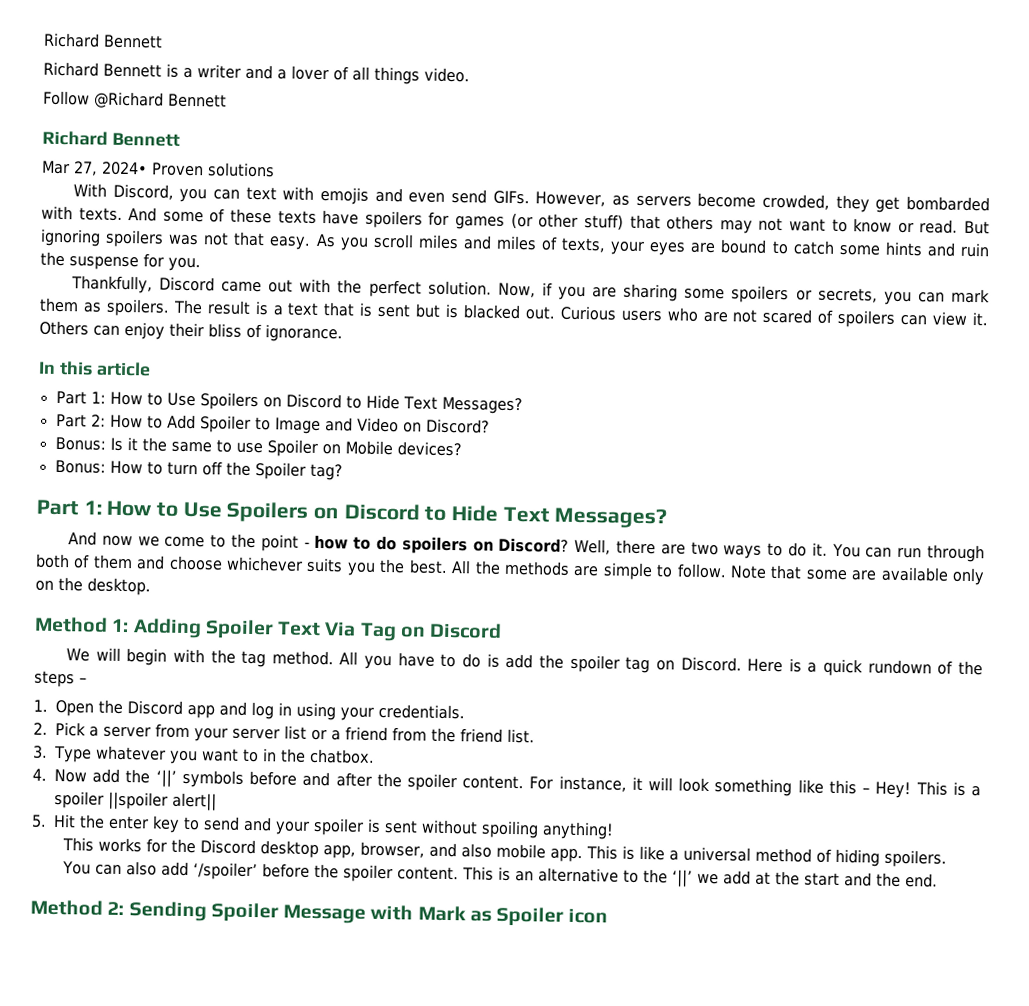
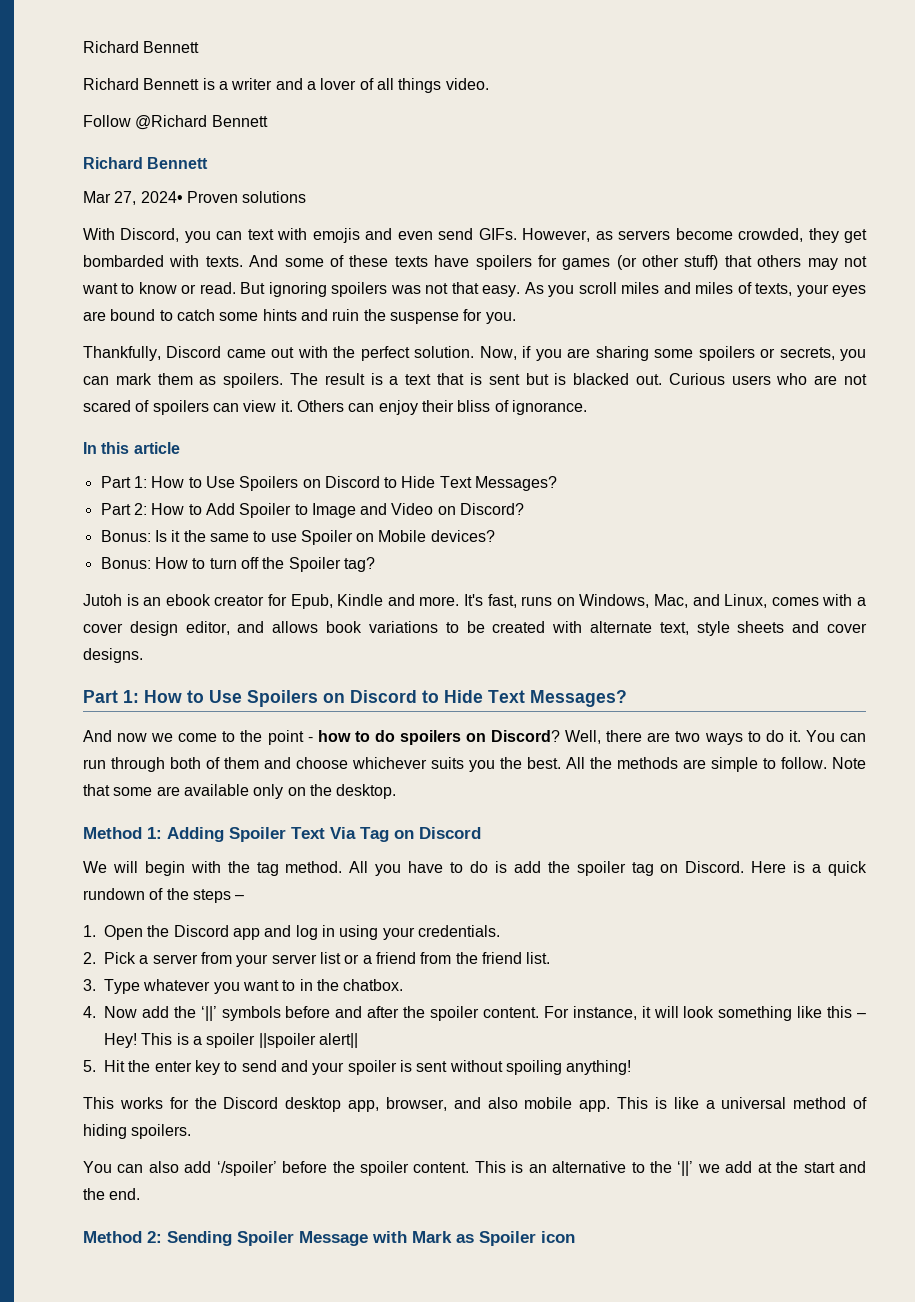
+ Jutoh is an ebook creator for Epub, Kindle and more. It's fast, runs on Windows, Mac, and Linux, comes with a cover design editor, and allows book variations to be created with alternate text, style sheets and cover designs.

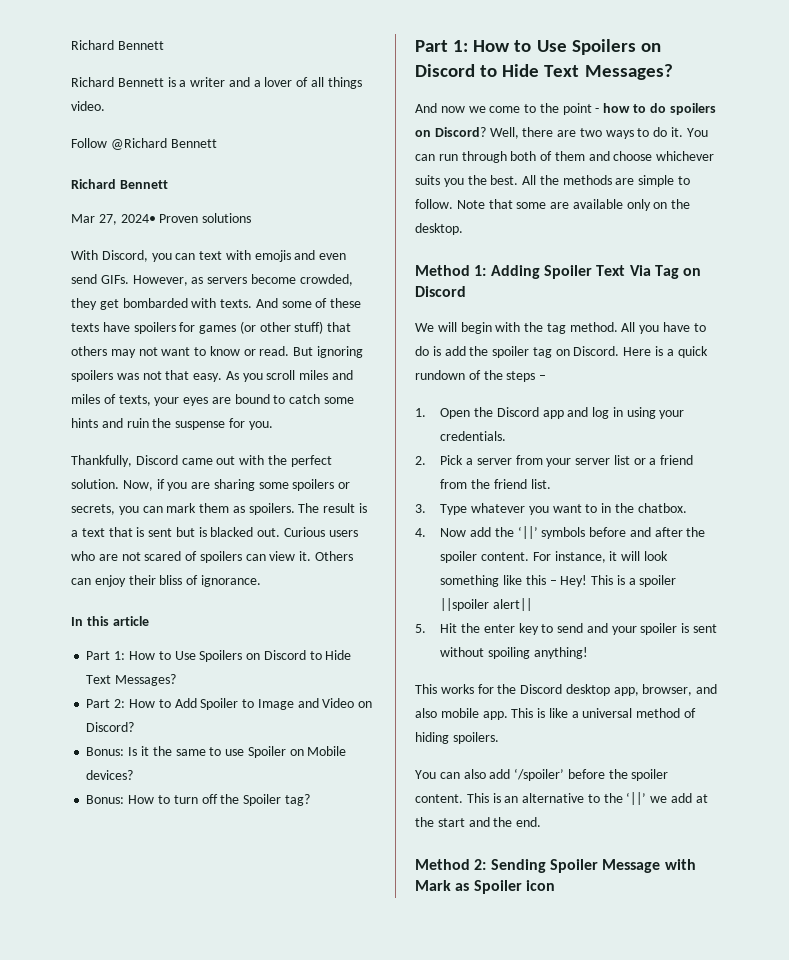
- Jutoh is an ebook creator for Epub, Kindle and more. It's fast, runs on Windows, Mac, and Linux, comes with a cover design editor, and allows book variations to be created with alternate text, style sheets and cover designs.

